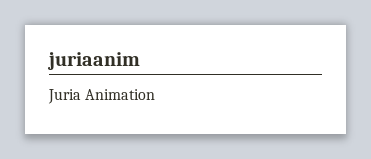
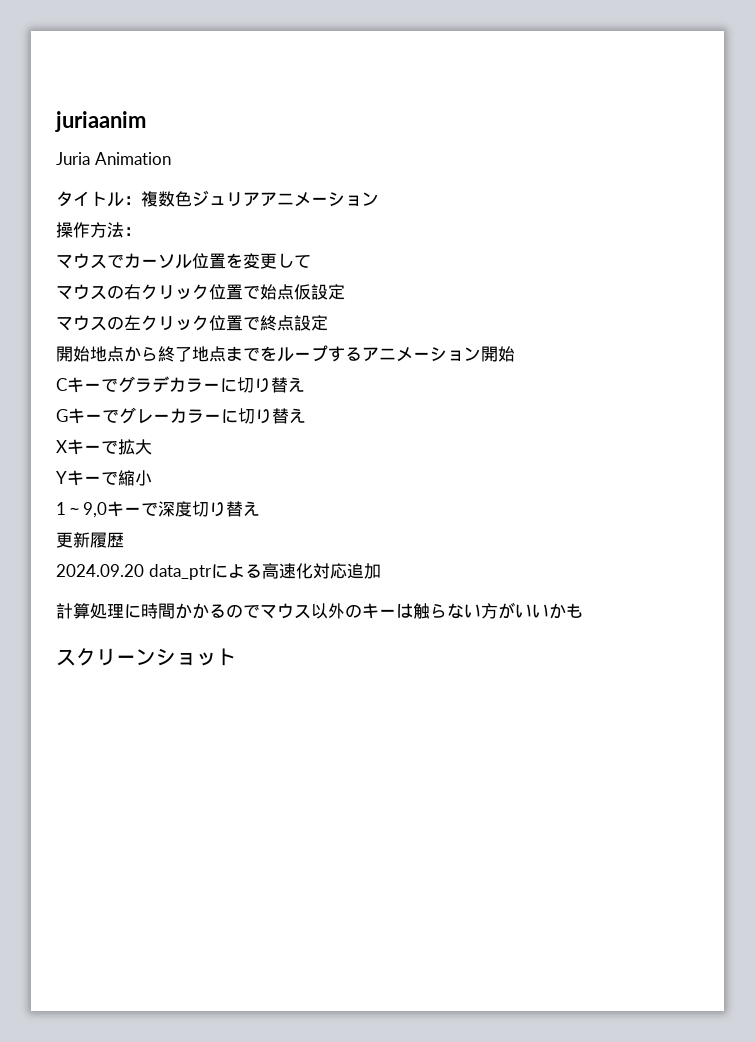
+ タイトル：複数色ジュリアアニメーション
+ 操作方法：
+ マウスでカーソル位置を変更して
+ マウスの右クリック位置で始点仮設定
+ マウスの左クリック位置で終点設定
+ 開始地点から終了地点までをループするアニメーション開始
+ Cキーでグラデカラーに切り替え
+ Gキーでグレーカラーに切り替え
+ Xキーで拡大
+ Yキーで縮小
+ 1～9,0キーで深度切り替え
+ 更新履歴
+ 2024.09.20 data_ptrによる高速化対応追加
+ 計算処理に時間かかるのでマウス以外のキーは触らない方がいいかも
+ スクリーンショット

